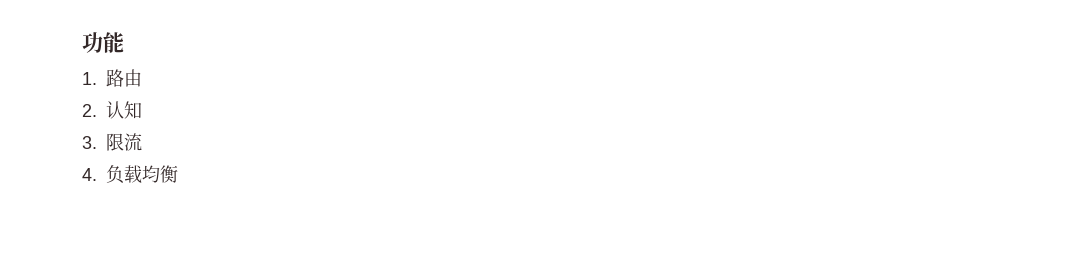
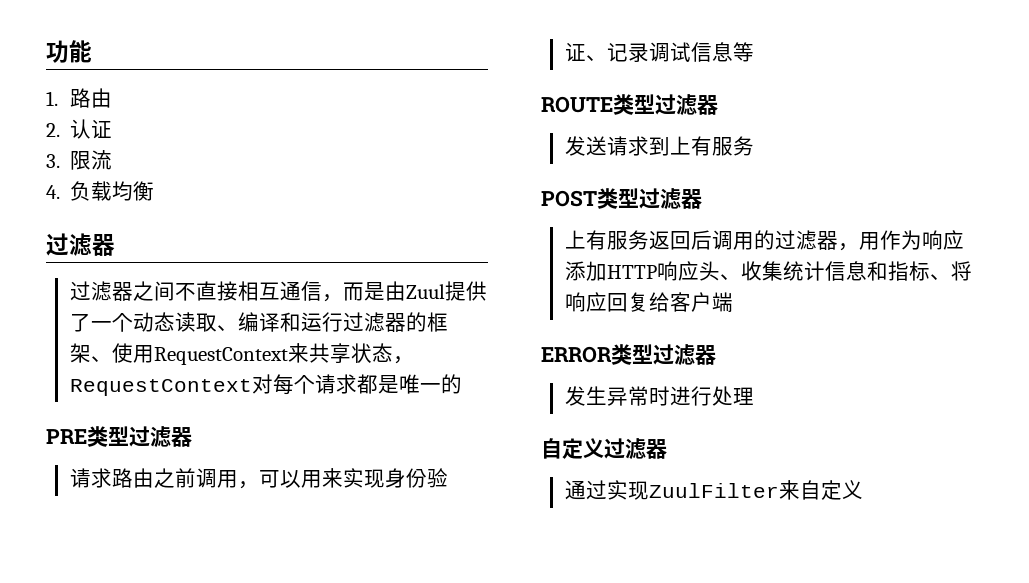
- 2.认知
+ 2.认证
  4.负载均衡
+ 过滤器
+ 过滤器之间不直接相互通信，而是由Zuul提供了一个动态读取、编译和运行过滤器的框架、使用RequestContext来共享状态，RequestContext对每个请求都是唯一的
+ PRE类型过滤器
+ 请求路由之前调用，可以用来实现身份验证、记录调试信息等
+ ROUTE类型过滤器
+ 发送请求到上有服务
+ POST类型过滤器
+ 上有服务返回后调用的过滤器，用作为响应添加HTTP响应头、收集统计信息和指标、将响应回复给客户端
+ ERROR类型过滤器
+ 发生异常时进行处理
+ 自定义过滤器
+ 通过实现ZuulFilter来自定义

